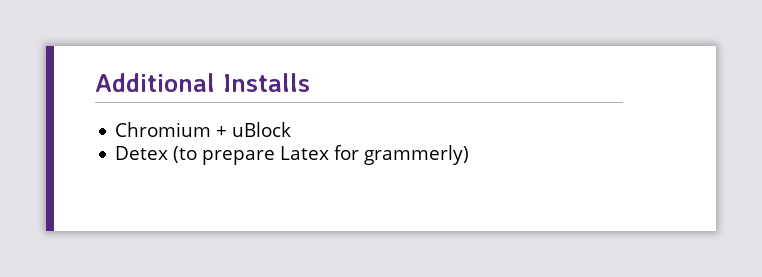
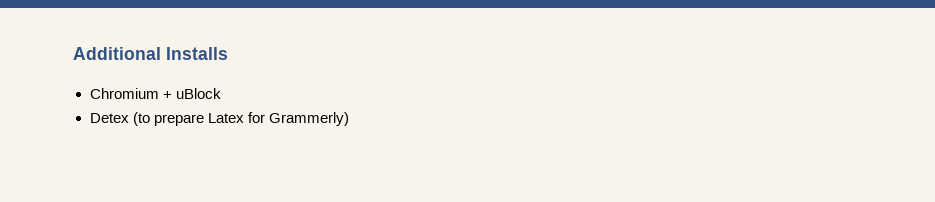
- Detex (to prepare Latex for grammerly)
+ Detex (to prepare Latex for Grammerly)

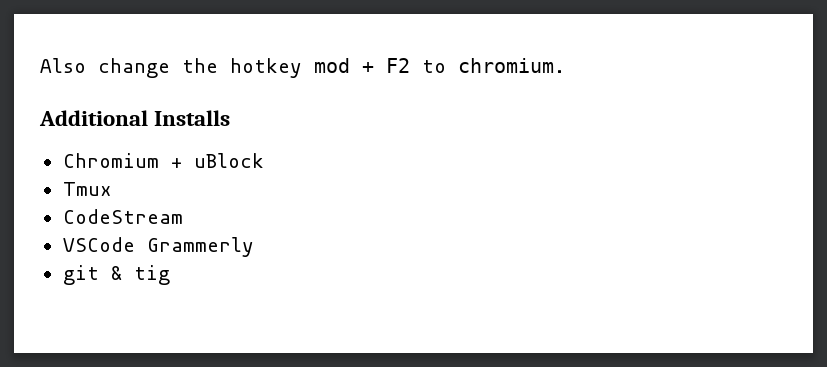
+ Also change the hotkey mod + F2 to chromium.
- Detex (to prepare Latex for Grammerly)
+ Tmux
+ CodeStream
+ VSCode Grammerly
+ git & tig

